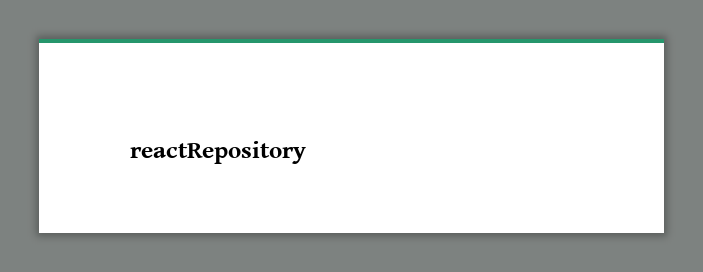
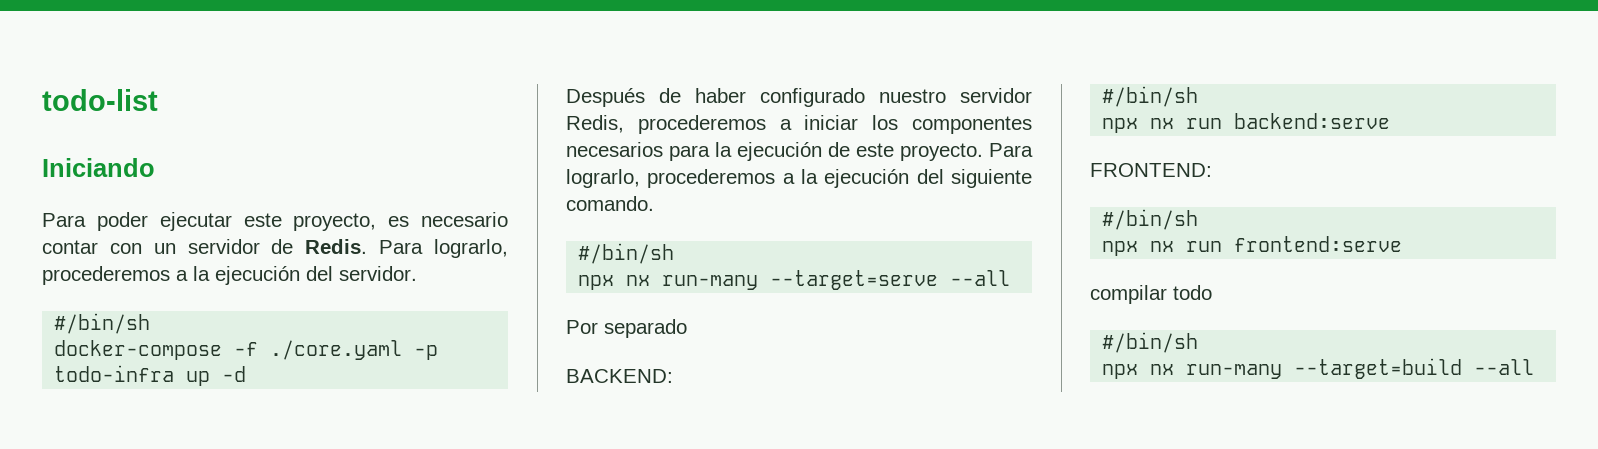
- reactRepository
+ todo-list
+ Iniciando
+ Para poder ejecutar este proyecto, es necesario contar con un servidor de Redis. Para lograrlo, procederemos a la ejecución del servidor.
+ #/bin/sh
+ docker-compose -f ./core.yaml -p todo-infra up -d
+ Después de haber configurado nuestro servidor Redis, procederemos a iniciar los componentes necesarios para la ejecución de este proyecto. Para lograrlo, procederemos a la ejecución del siguiente comando.
+ #/bin/sh
+ npx nx run-many --target=serve --all
+ Por separado
+ BACKEND:
+ #/bin/sh
+ npx nx run backend:serve
+ FRONTEND:
+ #/bin/sh
+ npx nx run frontend:serve
+ compilar todo
+ #/bin/sh
+ npx nx run-many --target=build --all

